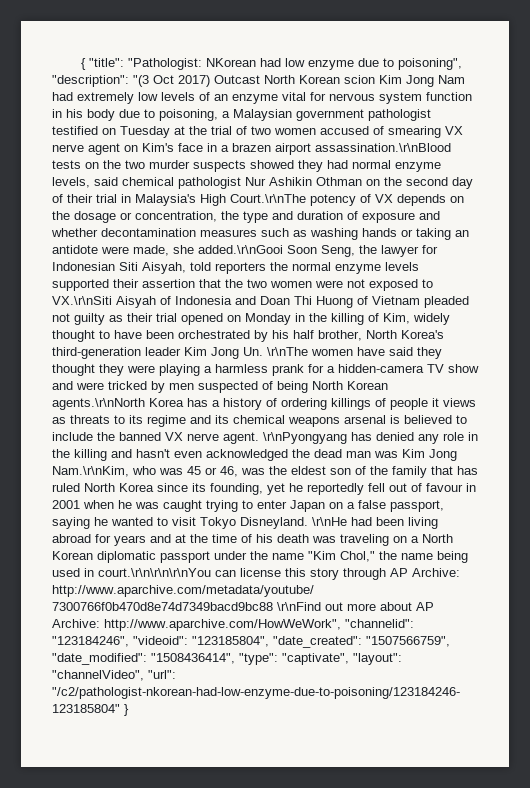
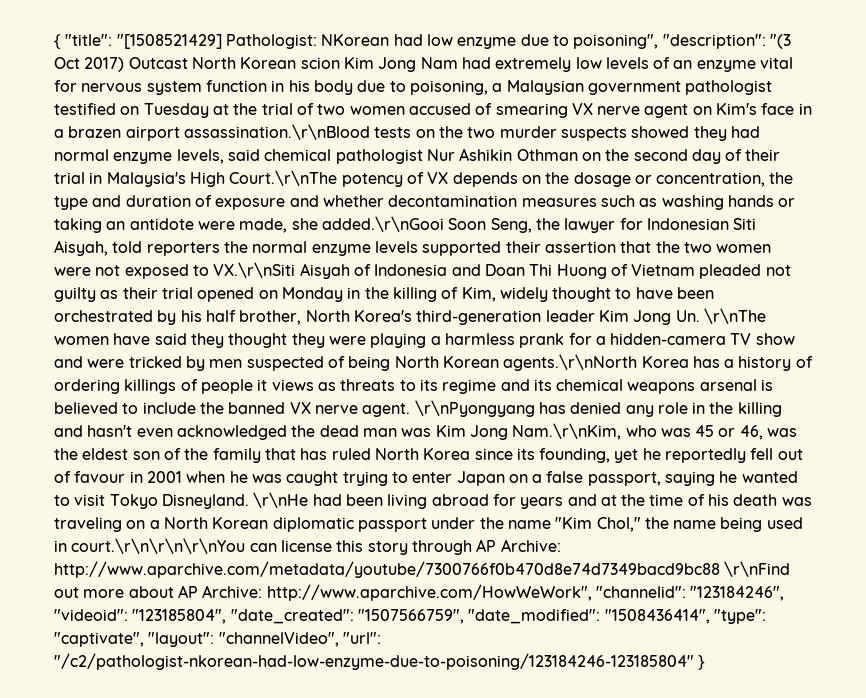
- "Pathologist:
+ "[1508521429] Pathologist:

